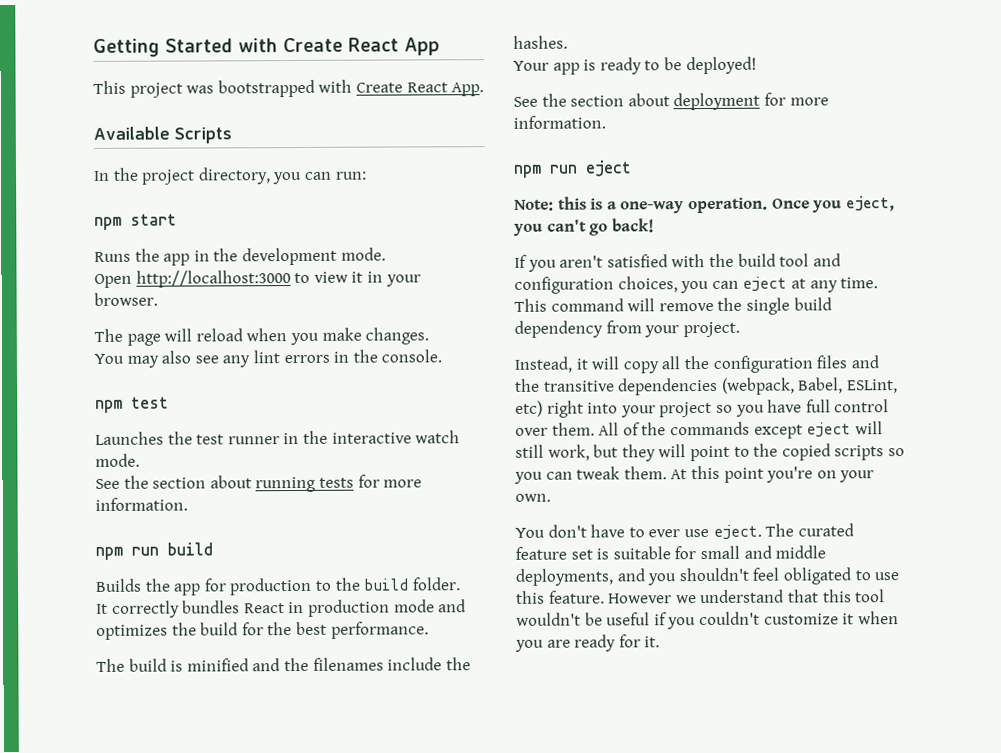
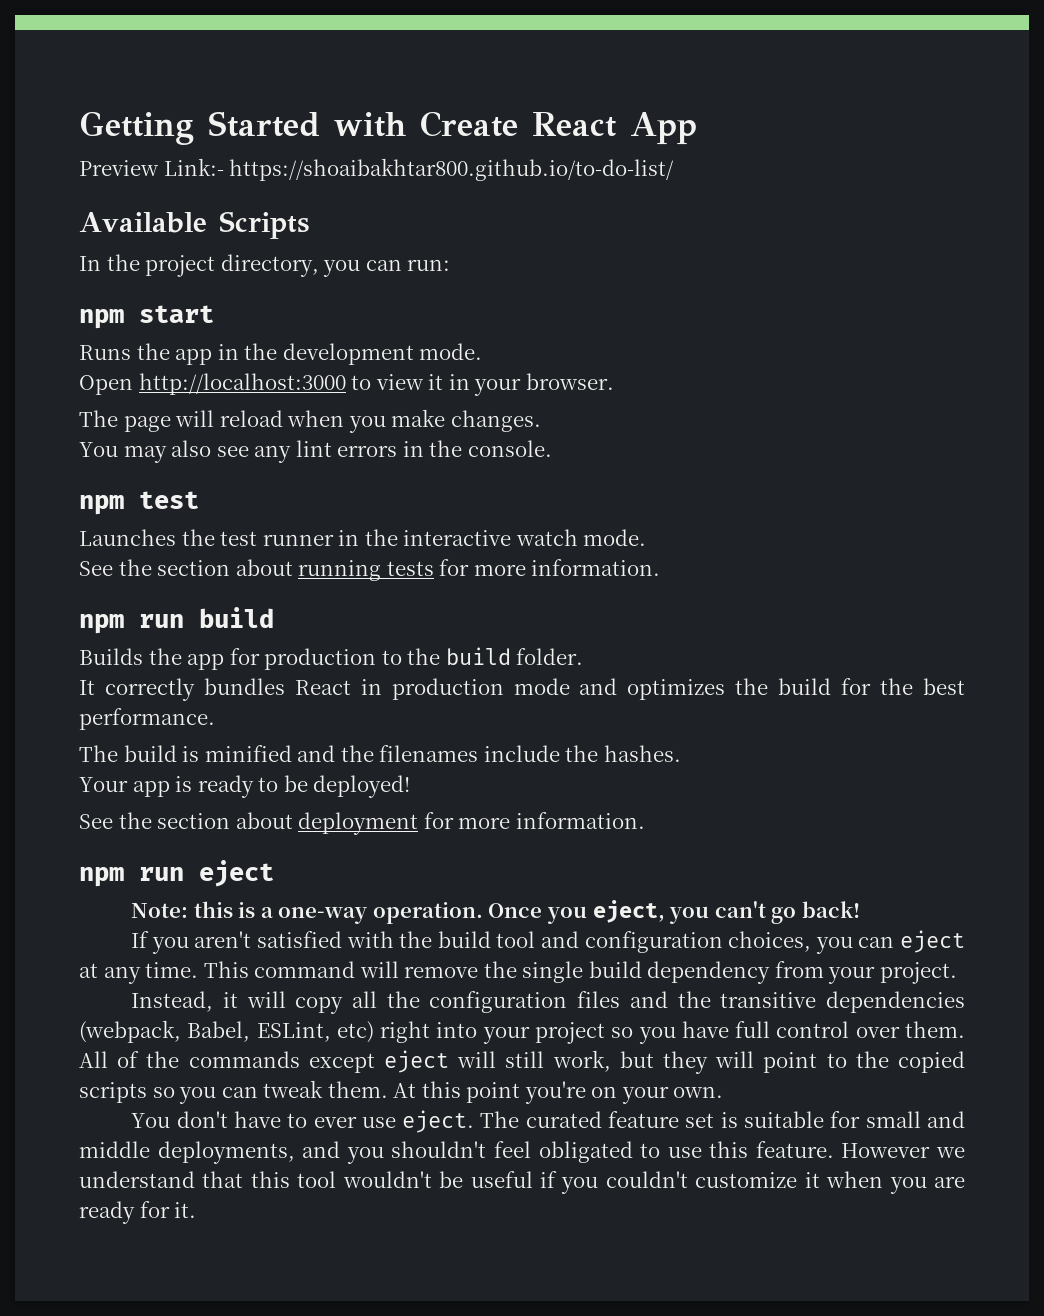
- This project was bootstrapped with Create React App.
+ Preview Link:- https://shoaibakhtar800.github.io/to-do-list/

